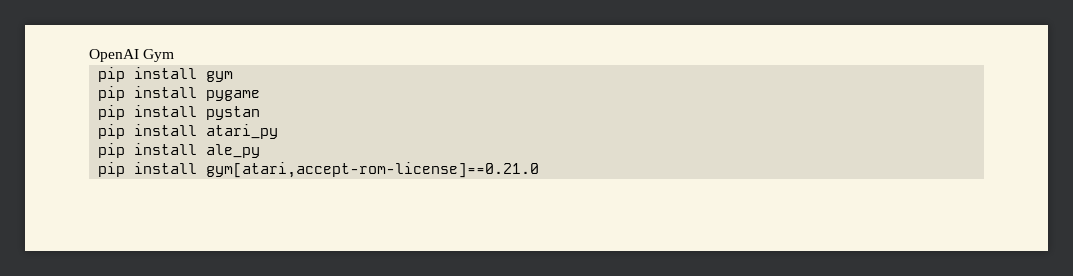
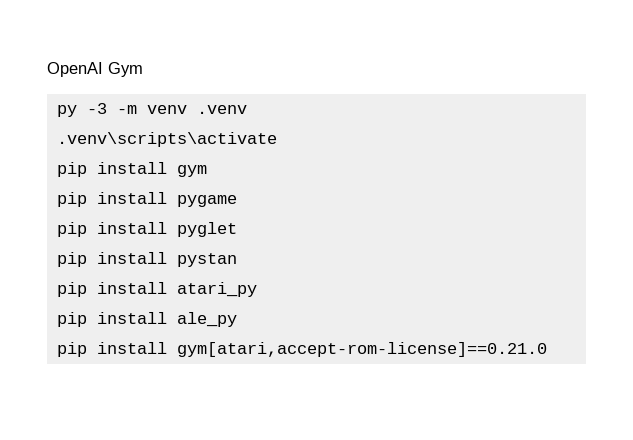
+ py -3 -m venv .venv
+ .venv\scripts\activate
+ pip install pyglet

